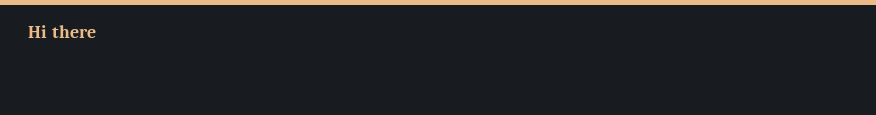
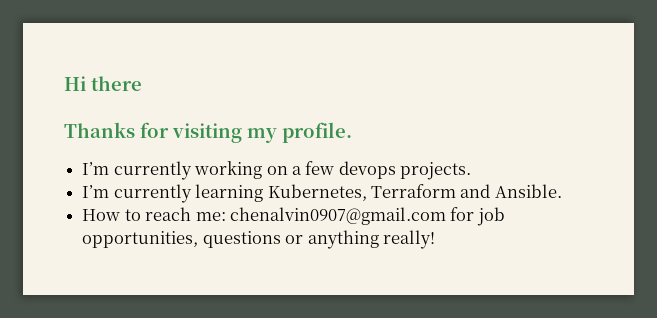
+ Thanks for visiting my profile.
+ I’m currently working on a few devops projects.
+ I’m currently learning Kubernetes, Terraform and Ansible.
+ How to reach me: chenalvin0907@gmail.com for job opportunities, questions or anything really!

